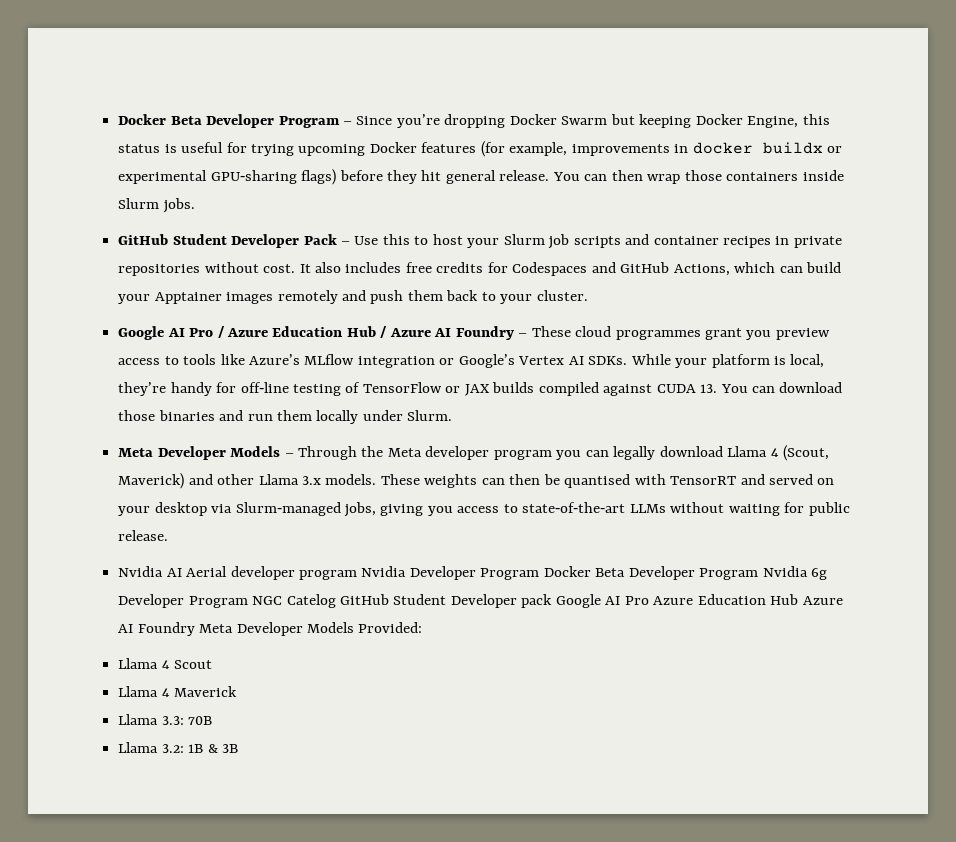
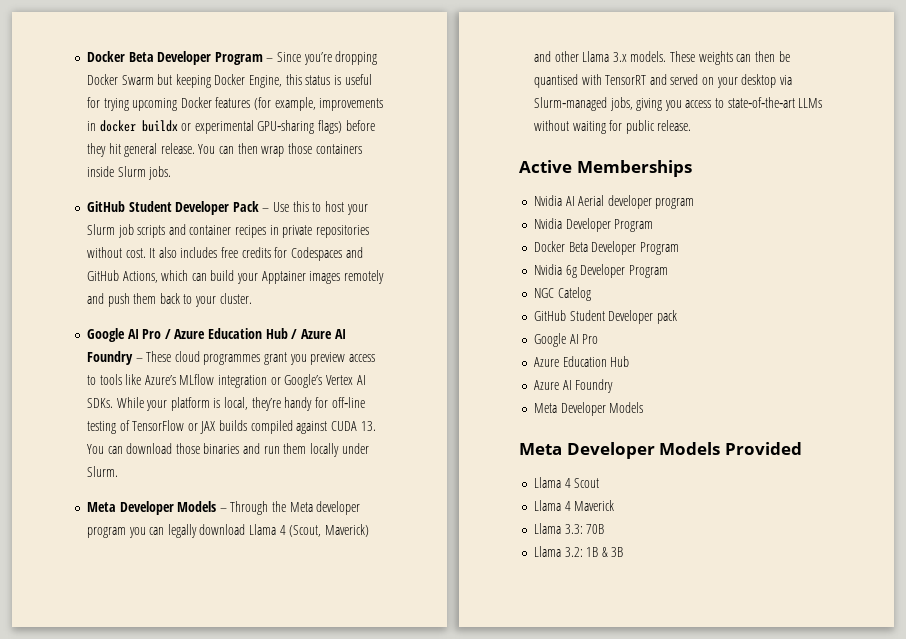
+ Active Memberships
- Nvidia AI Aerial developer program Nvidia Developer Program Docker Beta Developer Program Nvidia 6g Developer Program NGC Catelog GitHub Student Developer pack Google AI Pro Azure Education Hub Azure AI Foundry Meta Developer Models Provided:
+ Nvidia AI Aerial developer program
+ Nvidia Developer Program
+ Docker Beta Developer Program
+ Nvidia 6g Developer Program
+ NGC Catelog
+ GitHub Student Developer pack
+ Google AI Pro
+ Azure Education Hub
+ Azure AI Foundry
+ Meta Developer Models
+ Meta Developer Models Provided

